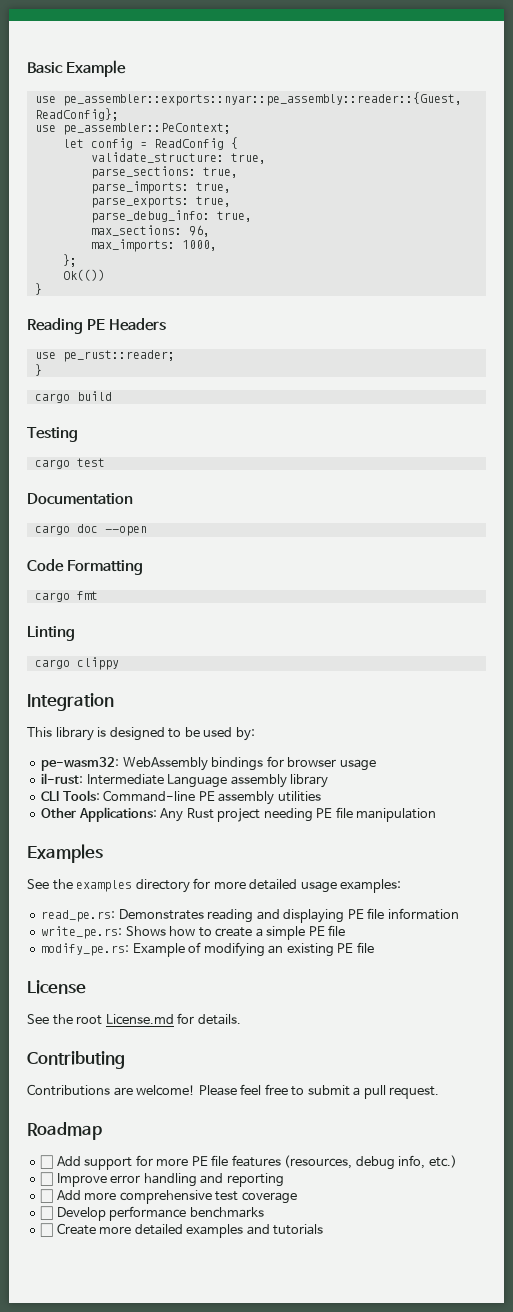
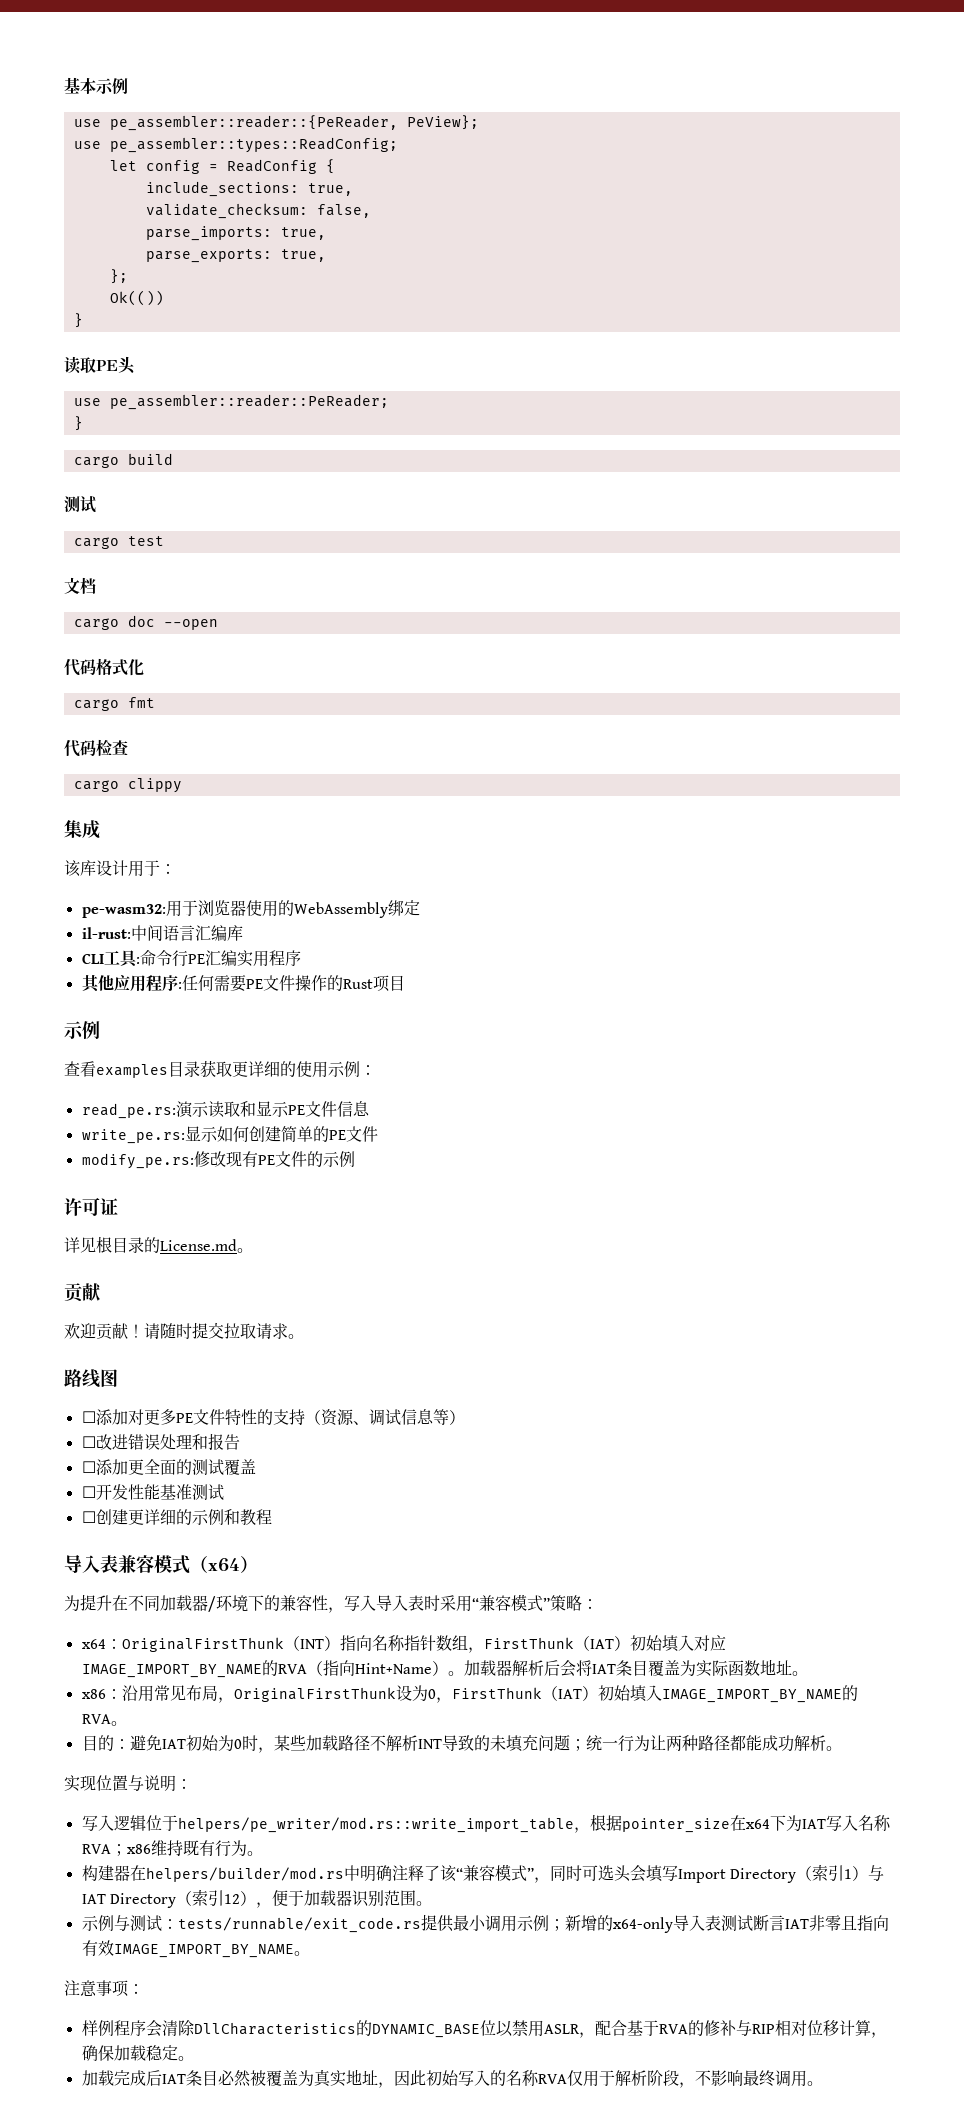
- Basic Example
- use pe_assembler::exports::nyar::pe_assembly::reader::{Guest, ReadConfig};
- use pe_assembler::PeContext;
+ 基本示例
+ use pe_assembler::reader::{PeReader, PeView};
+ use pe_assembler::types::ReadConfig;
- validate_structure: true,
- parse_sections: true,
+ include_sections: true,
+ validate_checksum: false,
- parse_debug_info: true,
- max_sections: 96,
- max_imports: 1000,
- Reading PE Headers
- use pe_rust::reader;
+ 读取PE头
+ use pe_assembler::reader::PeReader;
  cargo build
- Testing
+ 测试
- Documentation
+ 文档
- Code Formatting
+ 代码格式化
- Linting
+ 代码检查
- Integration
- This library is designed to be used by:
- pe-wasm32: WebAssembly bindings for browser usage
- il-rust: Intermediate Language assembly library
- CLI Tools: Command-line PE assembly utilities
- Other Applications: Any Rust project needing PE file manipulation
- Examples
- See the examples directory for more detailed usage examples:
- read_pe.rs: Demonstrates reading and displaying PE file information
- write_pe.rs: Shows how to create a simple PE file
- modify_pe.rs: Example of modifying an existing PE file
- License
- See the root License.md for details.
- Contributing
- Contributions are welcome! Please feel free to submit a pull request.
- Roadmap
- ☐ Add support for more PE file features (resources, debug info, etc.)
- ☐ Improve error handling and reporting
- ☐ Add more comprehensive test coverage
- ☐ Develop performance benchmarks
- ☐ Create more detailed examples and tutorials
+ 集成
+ 该库设计用于：
+ pe-wasm32:用于浏览器使用的WebAssembly绑定
+ il-rust:中间语言汇编库
+ CLI工具:命令行PE汇编实用程序
+ 其他应用程序:任何需要PE文件操作的Rust项目
+ 示例
+ 查看examples目录获取更详细的使用示例：
+ read_pe.rs:演示读取和显示PE文件信息
+ write_pe.rs:显示如何创建简单的PE文件
+ modify_pe.rs:修改现有PE文件的示例
+ 许可证
+ 详见根目录的License.md。
+ 贡献
+ 欢迎贡献！请随时提交拉取请求。
+ 路线图
+ ☐添加对更多PE文件特性的支持（资源、调试信息等）
+ ☐改进错误处理和报告
+ ☐添加更全面的测试覆盖
+ ☐开发性能基准测试
+ ☐创建更详细的示例和教程
+ 导入表兼容模式（x64）
+ 为提升在不同加载器/环境下的兼容性，写入导入表时采用“兼容模式”策略：
+ x64：OriginalFirstThunk（INT）指向名称指针数组，FirstThunk（IAT）初始填入对应IMAGE_IMPORT_BY_NAME的RVA（指向Hint+Name）。加载器解析后会将IAT条目覆盖为实际函数地址。
+ x86：沿用常见布局，OriginalFirstThunk设为0，FirstThunk（IAT）初始填入IMAGE_IMPORT_BY_NAME的RVA。
+ 目的：避免IAT初始为0时，某些加载路径不解析INT导致的未填充问题；统一行为让两种路径都能成功解析。
+ 实现位置与说明：
+ 写入逻辑位于helpers/pe_writer/mod.rs::write_import_table，根据pointer_size在x64下为IAT写入名称RVA；x86维持既有行为。
+ 构建器在helpers/builder/mod.rs中明确注释了该“兼容模式”，同时可选头会填写Import Directory（索引1）与IAT Directory（索引12），便于加载器识别范围。
+ 示例与测试：tests/runnable/exit_code.rs提供最小调用示例；新增的x64-only导入表测试断言IAT非零且指向有效IMAGE_IMPORT_BY_NAME。
+ 注意事项：
+ 样例程序会清除DllCharacteristics的DYNAMIC_BASE位以禁用ASLR，配合基于RVA的修补与RIP相对位移计算，确保加载稳定。
+ 加载完成后IAT条目必然被覆盖为真实地址，因此初始写入的名称RVA仅用于解析阶段，不影响最终调用。

